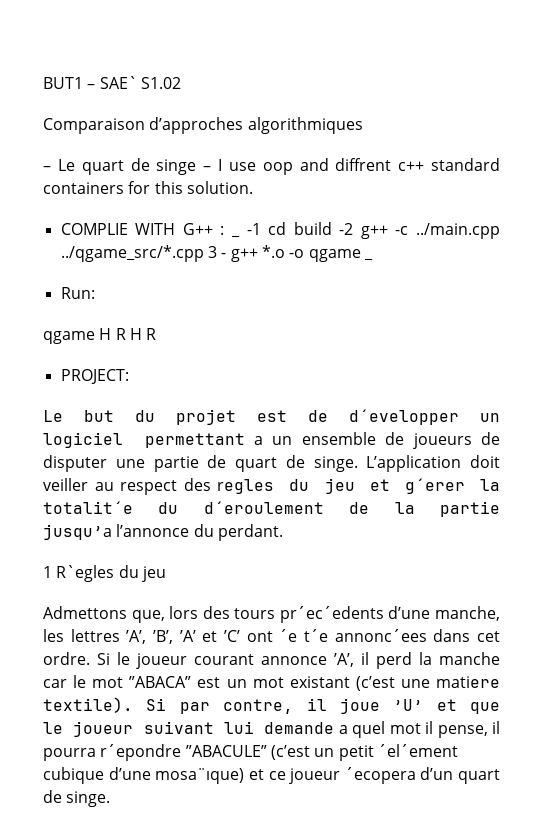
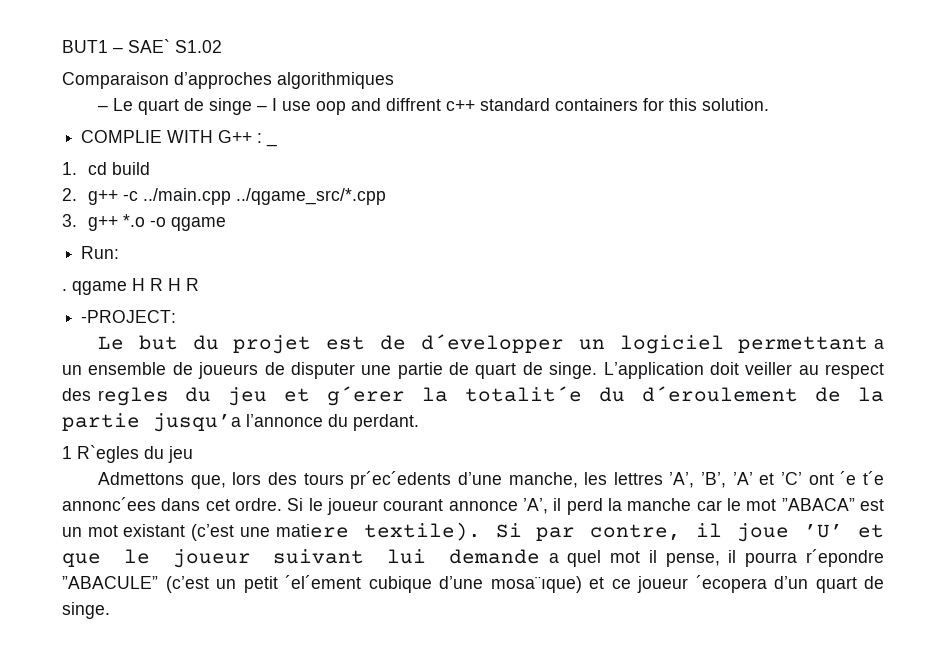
- COMPLIE WITH G++ : _ -1 cd build -2 g++ -c ../main.cpp ../qgame_src/*.cpp 3 - g++ *.o -o qgame _
+ COMPLIE WITH G++ : _
+ 1. cd build
+ 2. g++ -c ../main.cpp ../qgame_src/*.cpp
+ 3. g++ *.o -o qgame
- qgame H R H R
+ . qgame H R H R
- PROJECT:
+ -PROJECT:

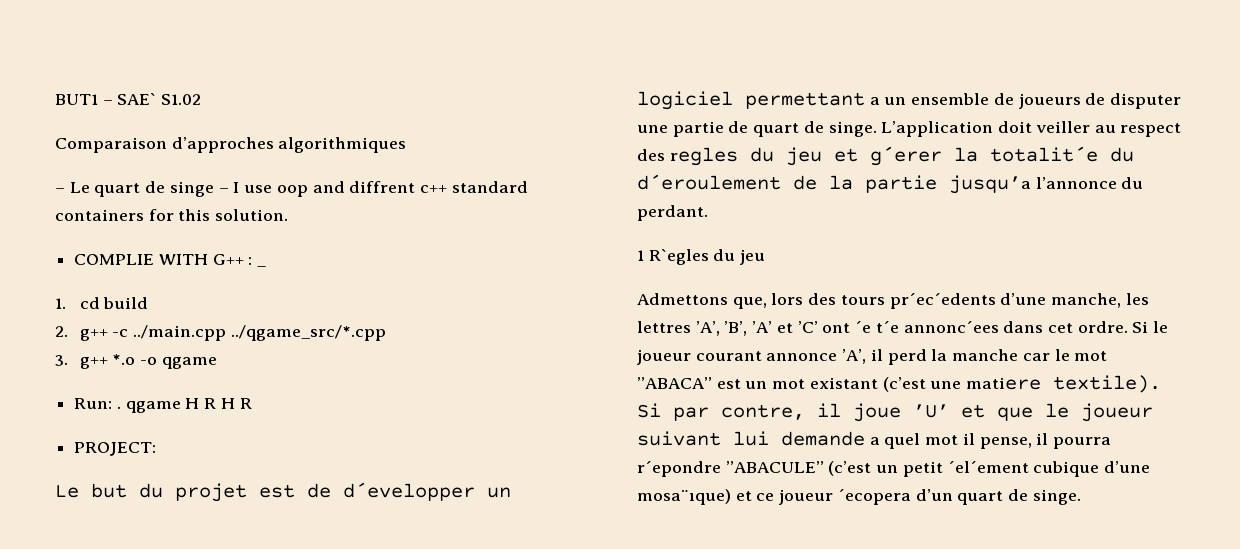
- Run:
- . qgame H R H R
+ Run: . qgame H R H R
- -PROJECT:
+ PROJECT:

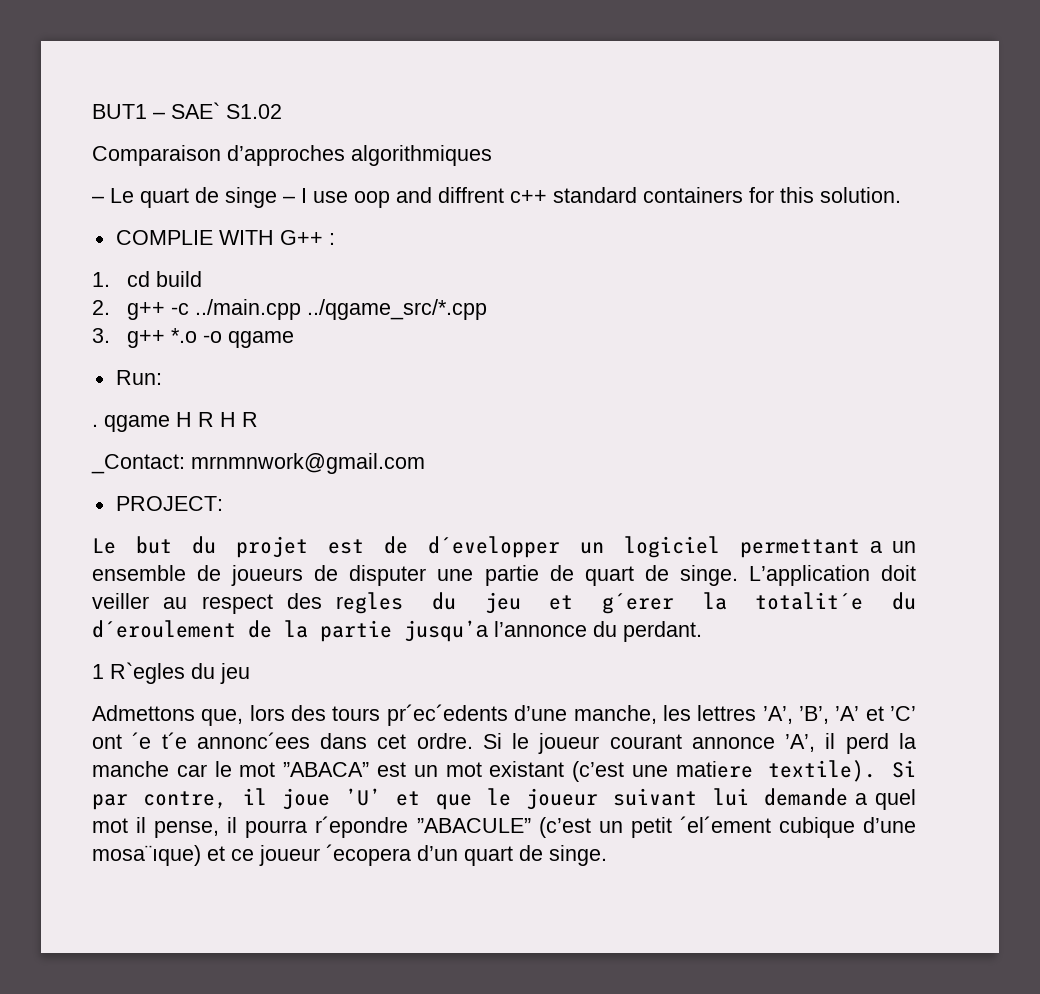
- COMPLIE WITH G++ : _
+ COMPLIE WITH G++ :
- Run: . qgame H R H R
+ Run:
+ . qgame H R H R
+ _Contact: mrnmnwork@gmail.com

